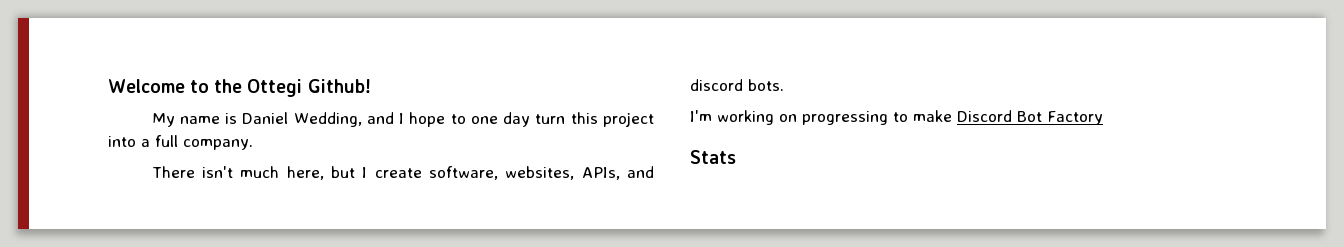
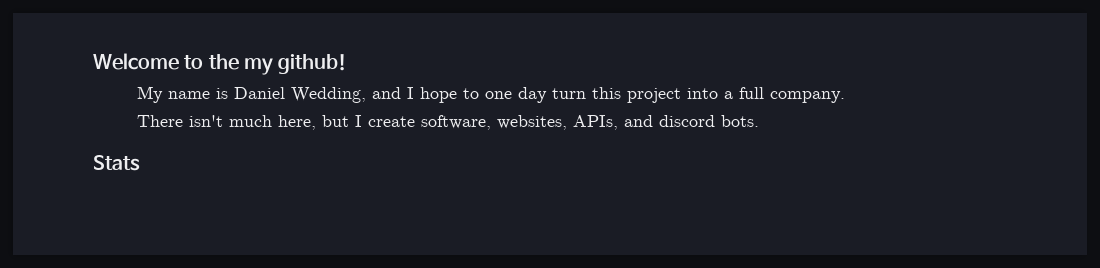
- Welcome to the Ottegi Github!
+ Welcome to the my github!
- I'm working on progressing to make Discord Bot Factory

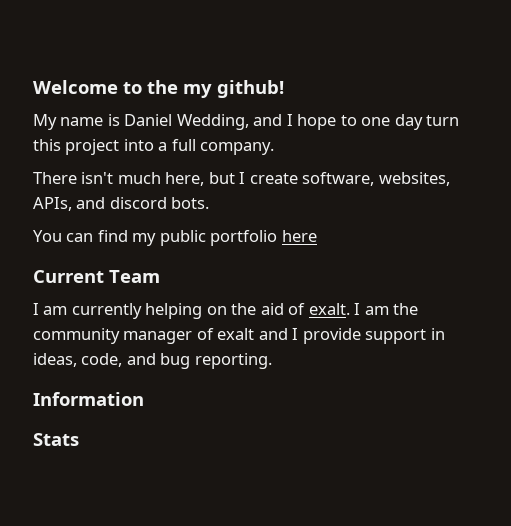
+ You can find my public portfolio here
+ Current Team
+ I am currently helping on the aid of exalt. I am the community manager of exalt and I provide support in ideas, code, and bug reporting.
+ Information

